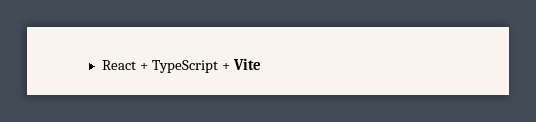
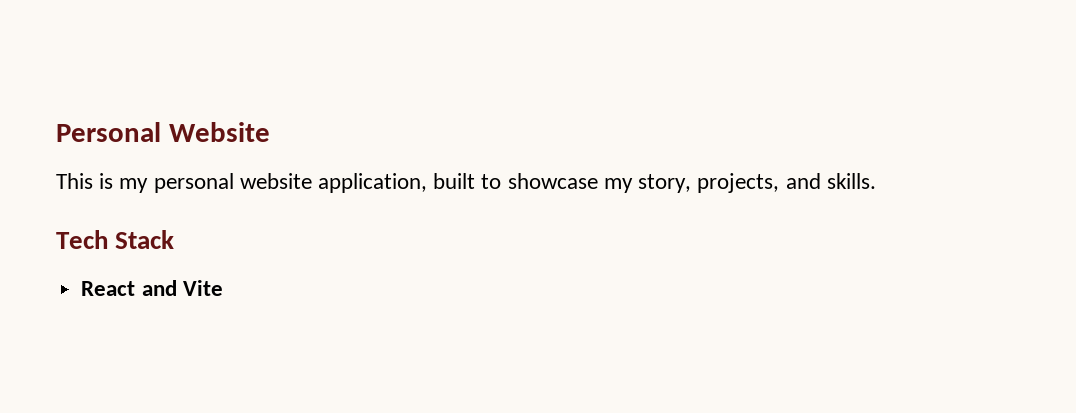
- React + TypeScript + Vite
+ Personal Website
+ This is my personal website application, built to showcase my story, projects, and skills.
+ Tech Stack
+ React and Vite

